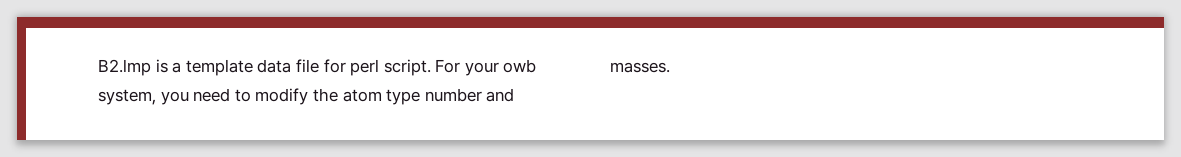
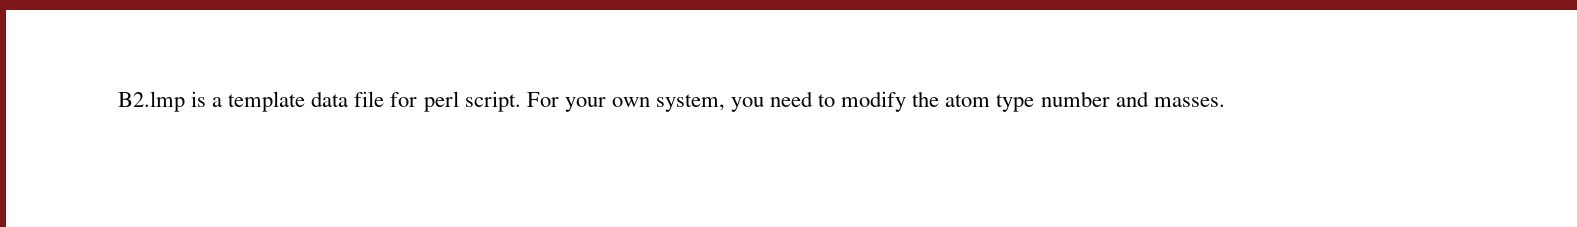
- For your owb system, you need to modify the atom type number and masses.
+ For your own system, you need to modify the atom type number and masses.

